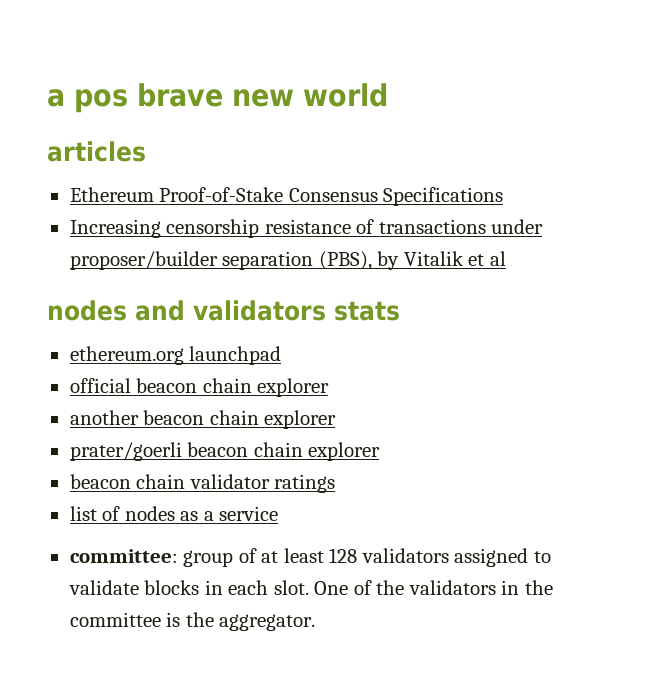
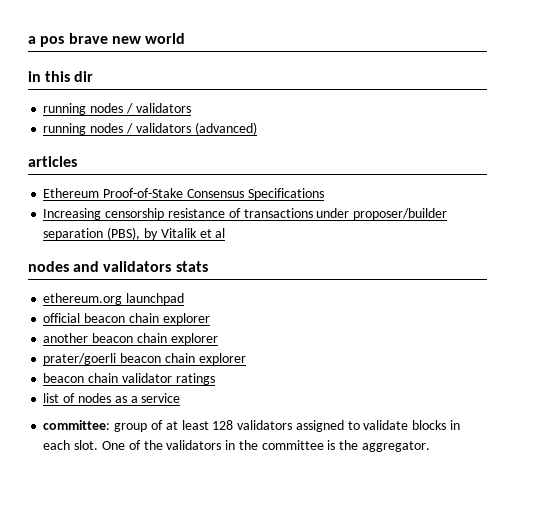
+ in this dir
+ running nodes / validators
+ running nodes / validators (advanced)

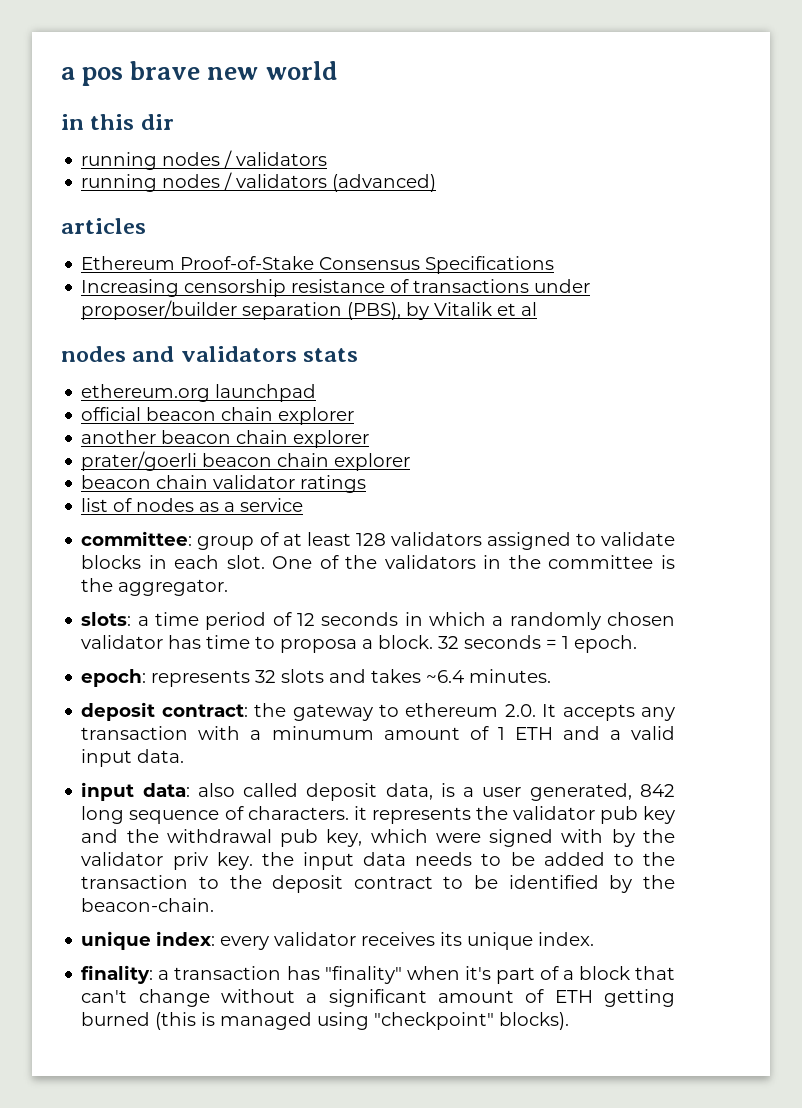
+ slots: a time period of 12 seconds in which a randomly chosen validator has time to proposa a block. 32 seconds = 1 epoch.
+ epoch: represents 32 slots and takes ~6.4 minutes.
+ deposit contract: the gateway to ethereum 2.0. It accepts any transaction with a minumum amount of 1 ETH and a valid input data.
+ input data: also called deposit data, is a user generated, 842 long sequence of characters. it represents the validator pub key and the withdrawal pub key, which were signed with by the validator priv key. the input data needs to be added to the transaction to the deposit contract to be identified by the beacon-chain.
+ unique index: every validator receives its unique index.
+ finality: a transaction has "finality" when it's part of a block that can't change without a significant amount of ETH getting burned (this is managed using "checkpoint" blocks).

